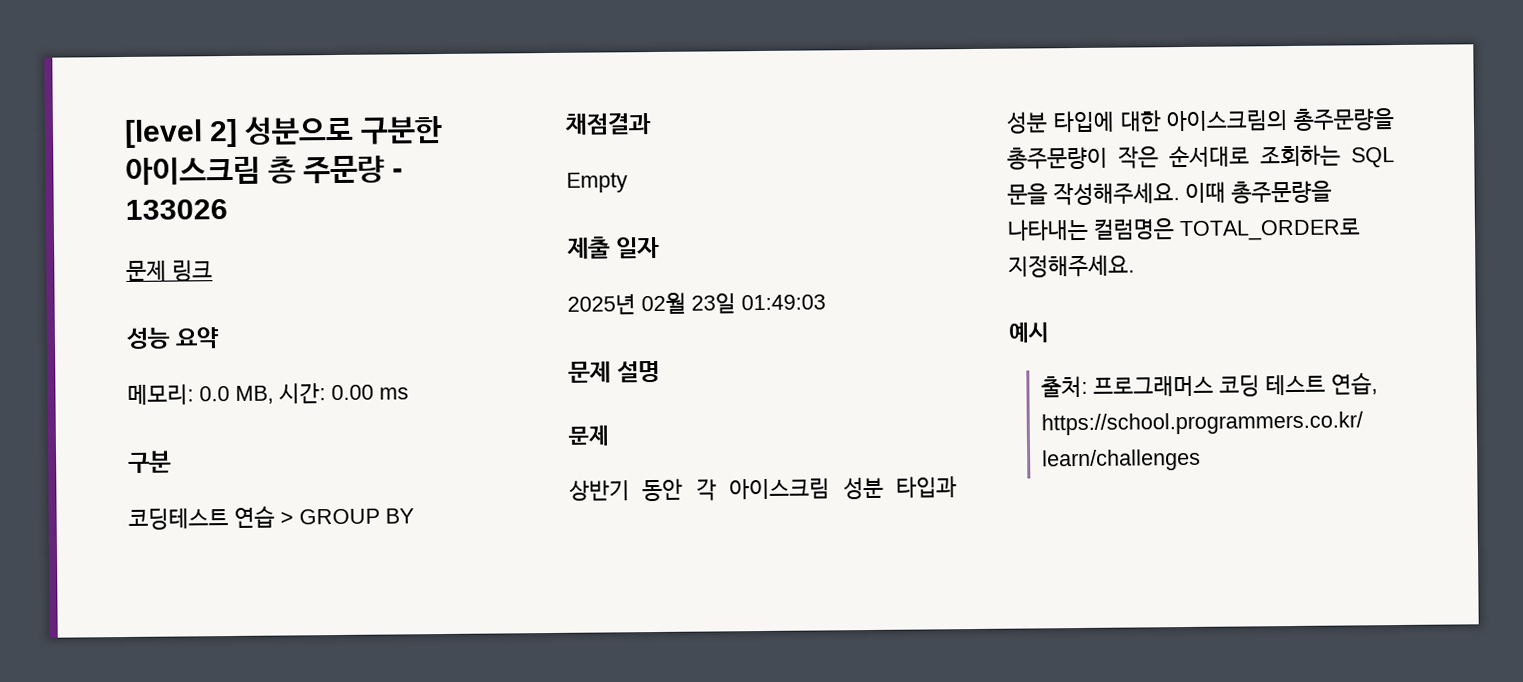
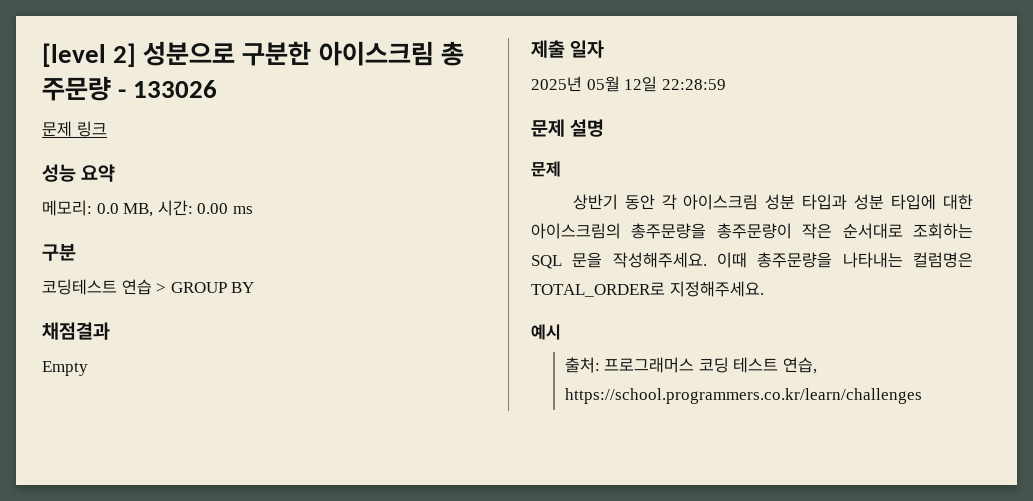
- 2025년 02월 23일 01:49:03
+ 2025년 05월 12일 22:28:59

